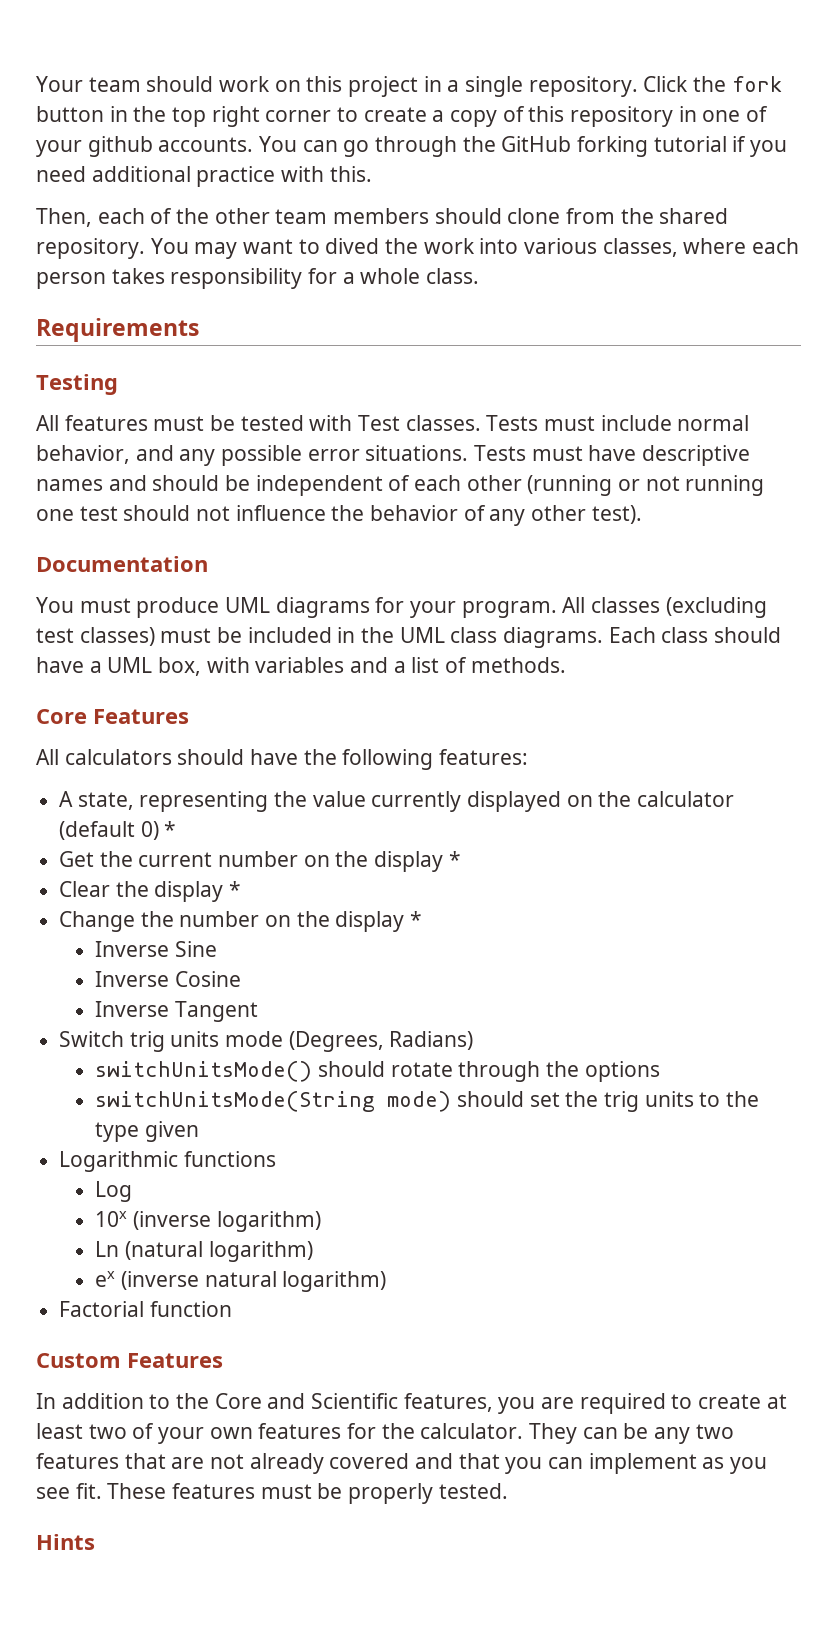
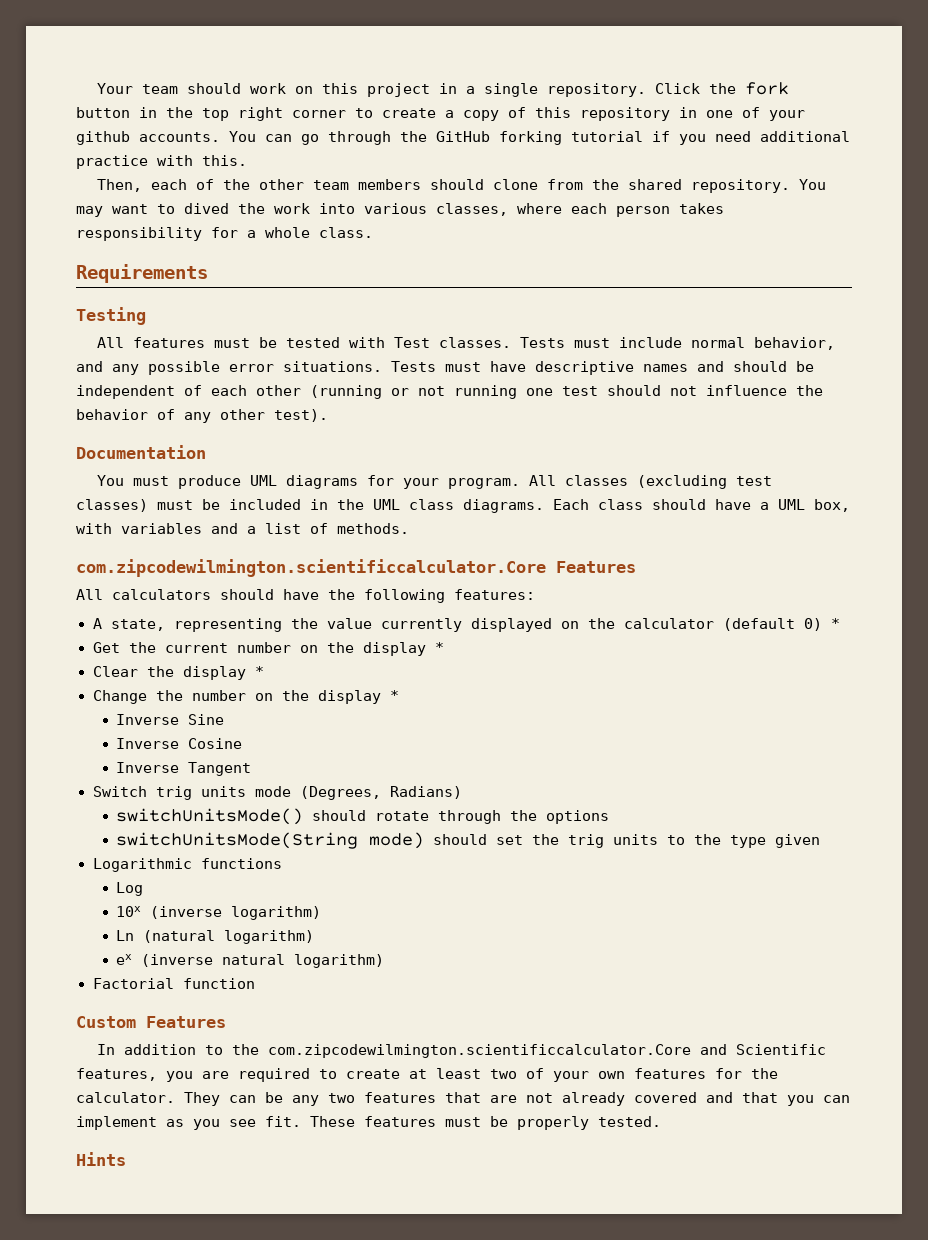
- Core Features
+ com.zipcodewilmington.scientificcalculator.Core Features
- In addition to the Core and Scientific features, you are required to create at least two of your own features for the calculator.
+ In addition to the com.zipcodewilmington.scientificcalculator.Core and Scientific features, you are required to create at least two of your own features for the calculator.

